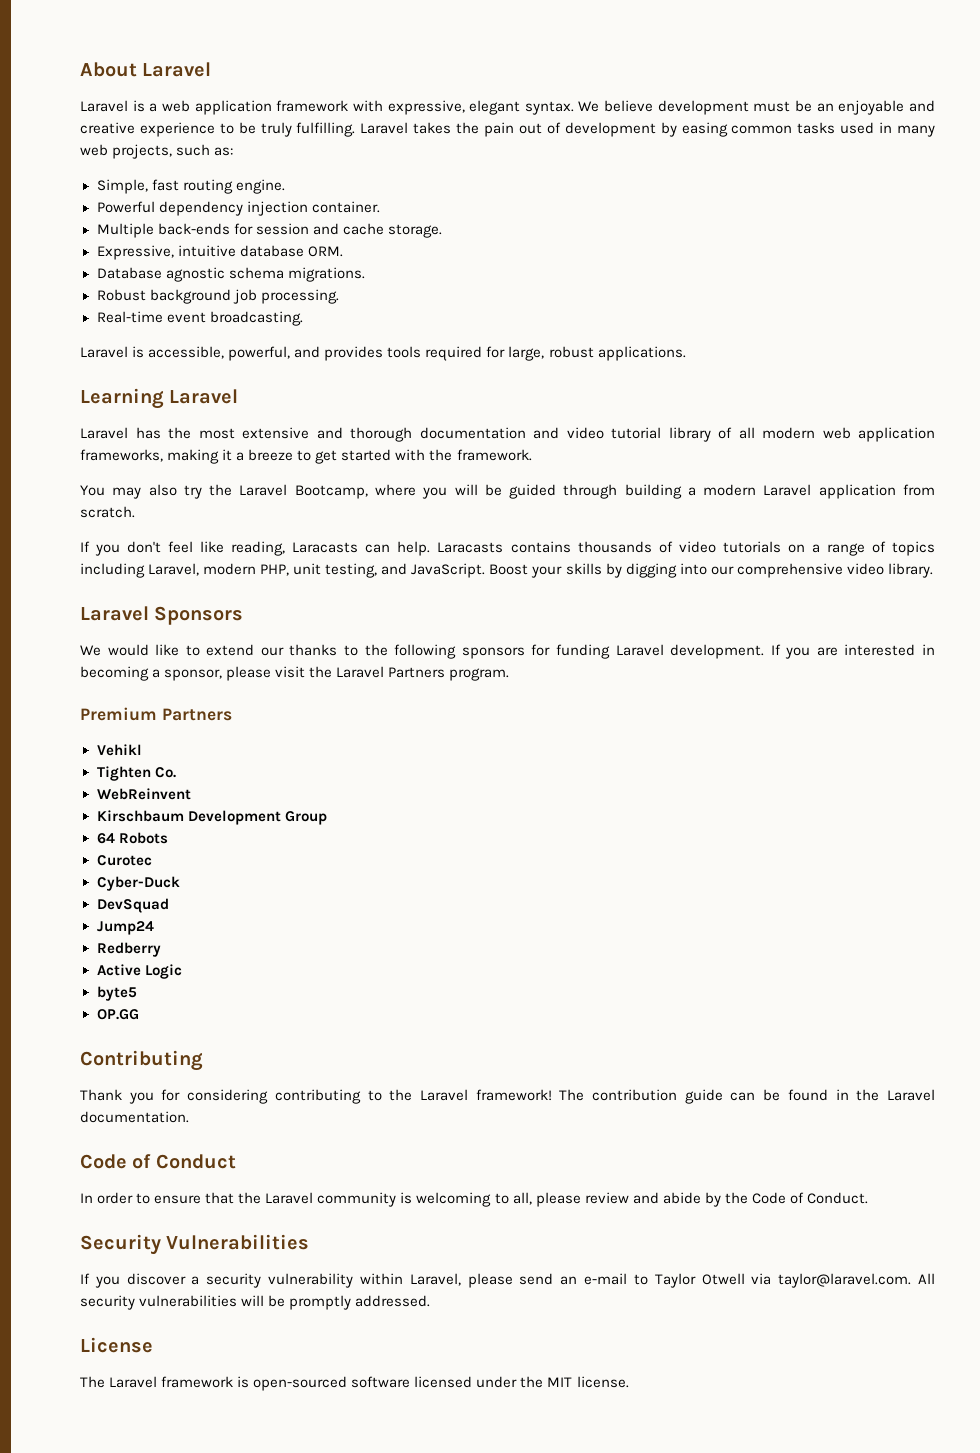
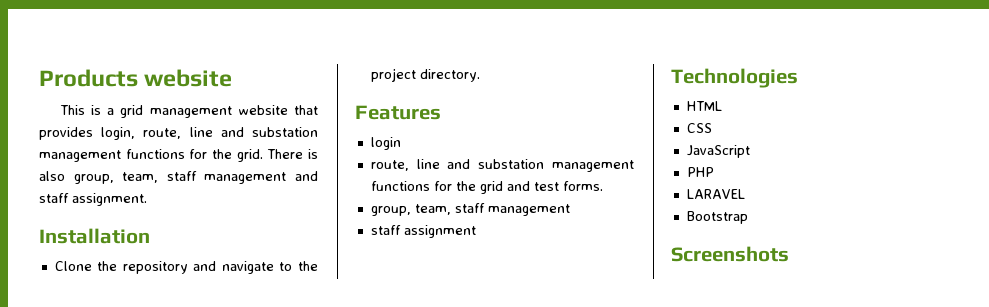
- About Laravel
- Laravel is a web application framework with expressive, elegant syntax. We believe development must be an enjoyable and creative experience to be truly fulfilling. Laravel takes the pain out of development by easing common tasks used in many web projects, such as:
- Simple, fast routing engine.
- Powerful dependency injection container.
- Multiple back-ends for session and cache storage.
- Expressive, intuitive database ORM.
- Database agnostic schema migrations.
- Robust background job processing.
- Real-time event broadcasting.
- Laravel is accessible, powerful, and provides tools required for large, robust applications.
- Learning Laravel
- Laravel has the most extensive and thorough documentation and video tutorial library of all modern web application frameworks, making it a breeze to get started with the framework.
- You may also try the Laravel Bootcamp, where you will be guided through building a modern Laravel application from scratch.
- If you don't feel like reading, Laracasts can help. Laracasts contains thousands of video tutorials on a range of topics including Laravel, modern PHP, unit testing, and JavaScript. Boost your skills by digging into our comprehensive video library.
- Laravel Sponsors
- We would like to extend our thanks to the following sponsors for funding Laravel development. If you are interested in becoming a sponsor, please visit the Laravel Partners program.
- Premium Partners
- Vehikl
- Tighten Co.
- WebReinvent
- Kirschbaum Development Group
- 64 Robots
- Curotec
- Cyber-Duck
- DevSquad
- Jump24
- Redberry
- Active Logic
- byte5
- OP.GG
- Contributing
- Thank you for considering contributing to the Laravel framework! The contribution guide can be found in the Laravel documentation.
- Code of Conduct
- In order to ensure that the Laravel community is welcoming to all, please review and abide by the Code of Conduct.
- Security Vulnerabilities
- If you discover a security vulnerability within Laravel, please send an e-mail to Taylor Otwell via taylor@laravel.com. All security vulnerabilities will be promptly addressed.
- License
- The Laravel framework is open-sourced software licensed under the MIT license.
+ Products website
+ This is a grid management website that provides login, route, line and substation management functions for the grid. There is also group, team, staff management and staff assignment.
+ Installation
+ Clone the repository and navigate to the project directory.
+ Features
+ login
+ route, line and substation management functions for the grid and test forms.
+ group, team, staff management
+ staff assignment
+ Technologies
+ HTML
+ CSS
+ JavaScript
+ PHP
+ LARAVEL
+ Bootstrap
+ Screenshots

